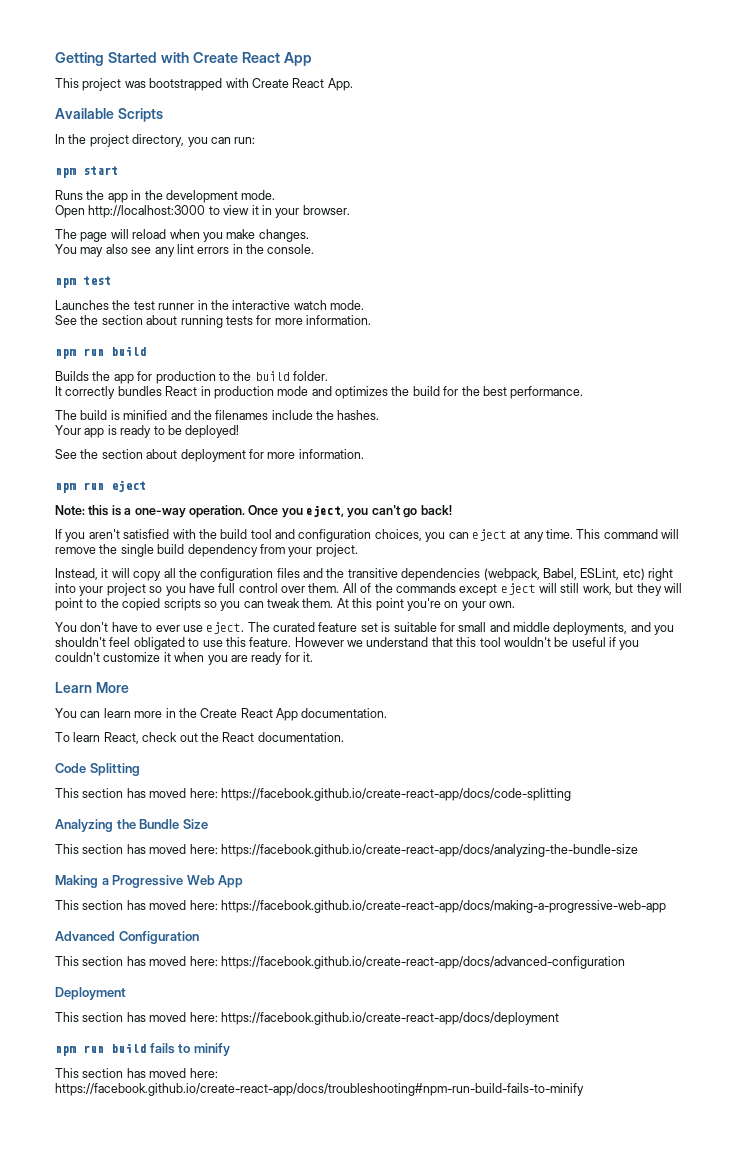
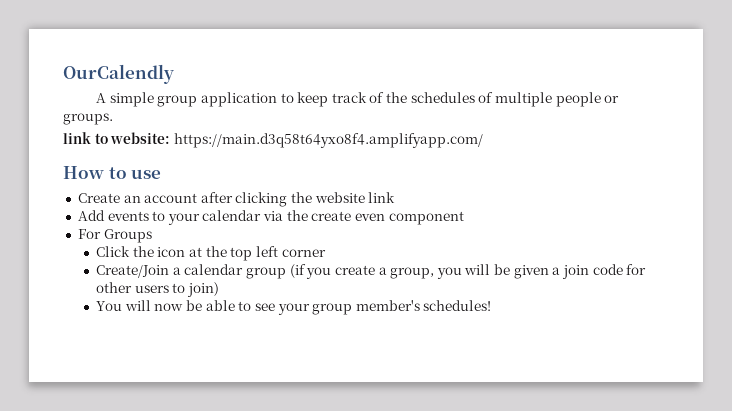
- Getting Started with Create React App
- This project was bootstrapped with Create React App.
- Available Scripts
- In the project directory, you can run:
- npm start
- Runs the app in the development mode.
- Open http://localhost:3000 to view it in your browser.
- The page will reload when you make changes.
- You may also see any lint errors in the console.
- npm test
- Launches the test runner in the interactive watch mode.
- See the section about running tests for more information.
- npm run build
- Builds the app for production to the build folder.
- It correctly bundles React in production mode and optimizes the build for the best performance.
- The build is minified and the filenames include the hashes.
- Your app is ready to be deployed!
- See the section about deployment for more information.
- npm run eject
- Note: this is a one-way operation. Once you eject, you can't go back!
- If you aren't satisfied with the build tool and configuration choices, you can eject at any time. This command will remove the single build dependency from your project.
- Instead, it will copy all the configuration files and the transitive dependencies (webpack, Babel, ESLint, etc) right into your project so you have full control over them. All of the commands except eject will still work, but they will point to the copied scripts so you can tweak them. At this point you're on your own.
- You don't have to ever use eject. The curated feature set is suitable for small and middle deployments, and you shouldn't feel obligated to use this feature. However we understand that this tool wouldn't be useful if you couldn't customize it when you are ready for it.
- Learn More
- You can learn more in the Create React App documentation.
- To learn React, check out the React documentation.
- Code Splitting
- This section has moved here: https://facebook.github.io/create-react-app/docs/code-splitting
- Analyzing the Bundle Size
- This section has moved here: https://facebook.github.io/create-react-app/docs/analyzing-the-bundle-size
- Making a Progressive Web App
- This section has moved here: https://facebook.github.io/create-react-app/docs/making-a-progressive-web-app
- Advanced Configuration
- This section has moved here: https://facebook.github.io/create-react-app/docs/advanced-configuration
- Deployment
- This section has moved here: https://facebook.github.io/create-react-app/docs/deployment
- npm run build fails to minify
- This section has moved here: https://facebook.github.io/create-react-app/docs/troubleshooting#npm-run-build-fails-to-minify
+ OurCalendly
+ A simple group application to keep track of the schedules of multiple people or groups.
+ link to website: https://main.d3q58t64yxo8f4.amplifyapp.com/
+ How to use
+ Create an account after clicking the website link
+ Add events to your calendar via the create even component
+ For Groups
+ Click the icon at the top left corner
+ Create/Join a calendar group (if you create a group, you will be given a join code for other users to join)
+ You will now be able to see your group member's schedules!

